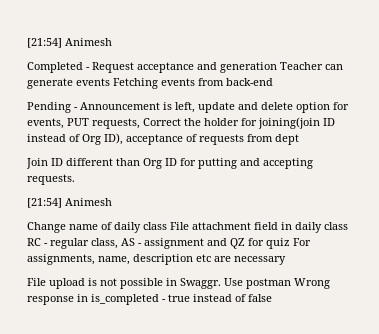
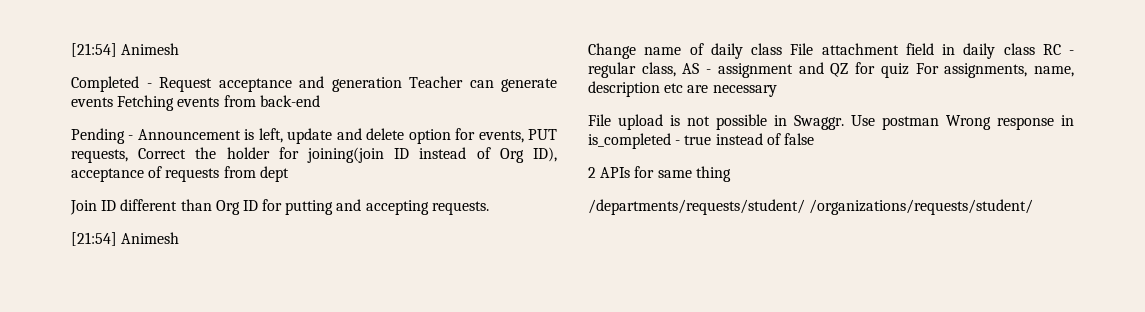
+ 2 APIs for same thing
+ /departments/requests/student/ /organizations/requests/student/

